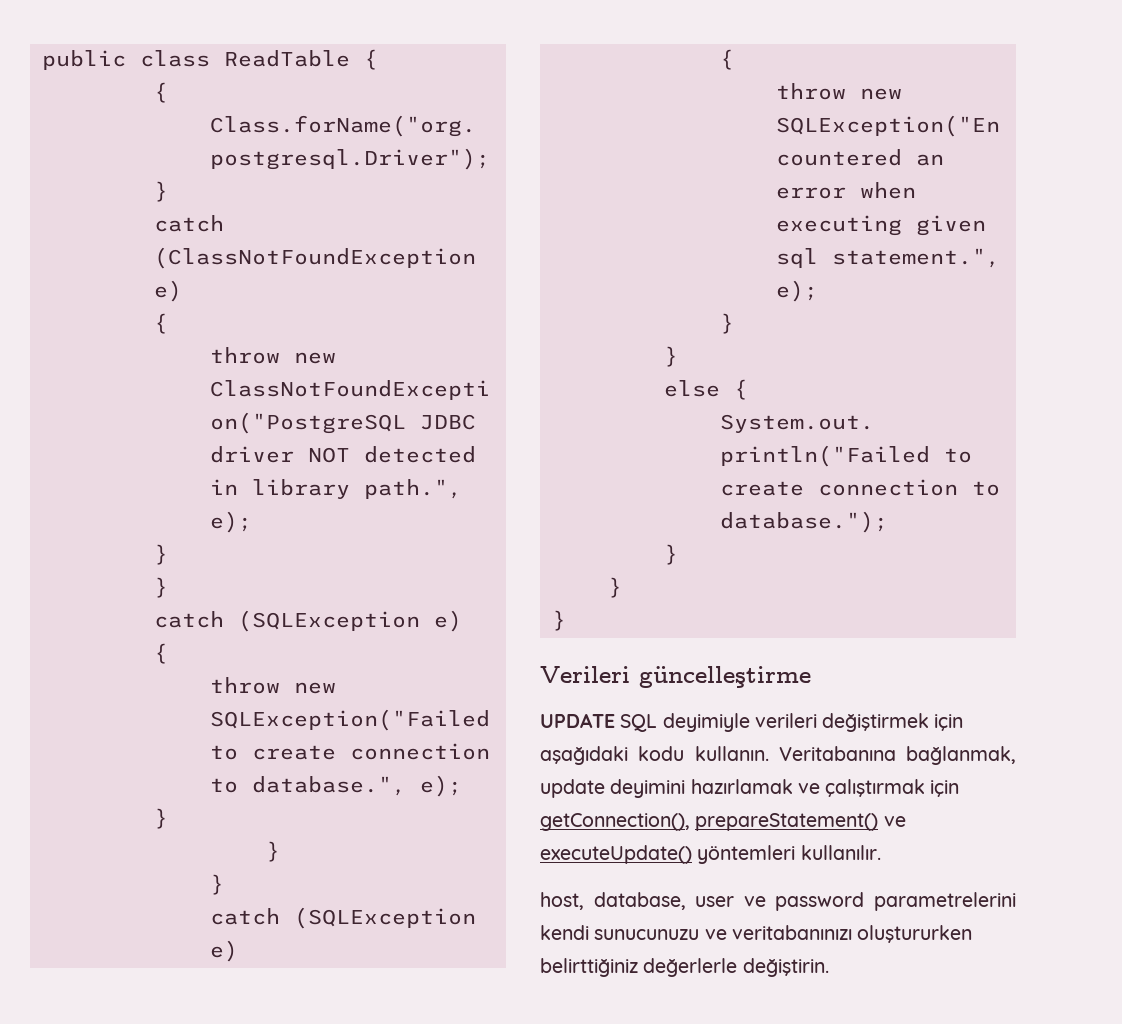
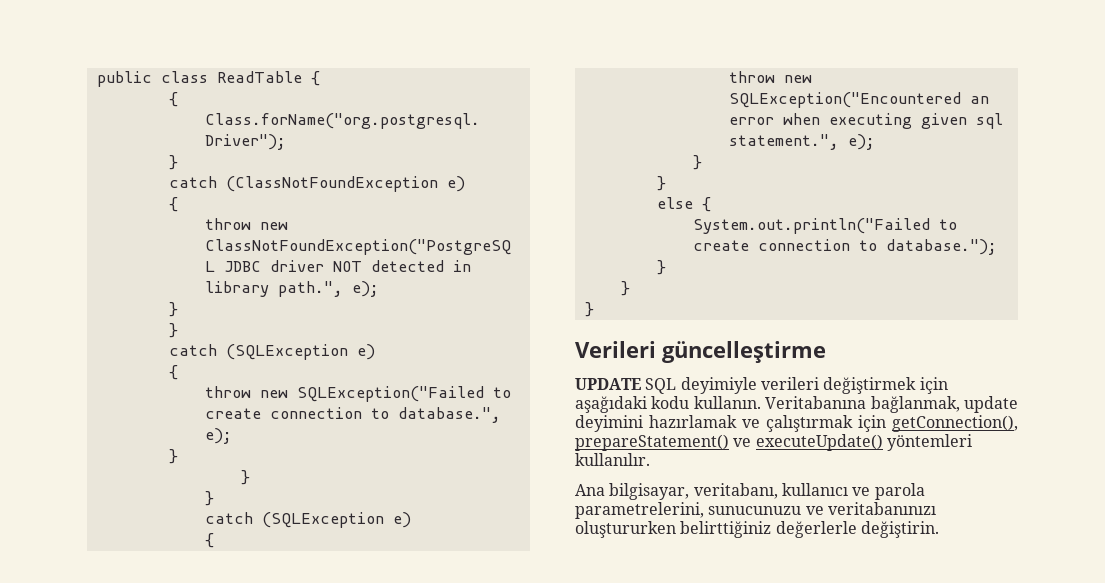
- host, database, user ve password parametrelerini kendi sunucunuzu ve veritabanınızı oluştururken belirttiğiniz değerlerle değiştirin.
+ Ana bilgisayar, veritabanı, kullanıcı ve parola parametrelerini, sunucunuzu ve veritabanınızı oluştururken belirttiğiniz değerlerle değiştirin.

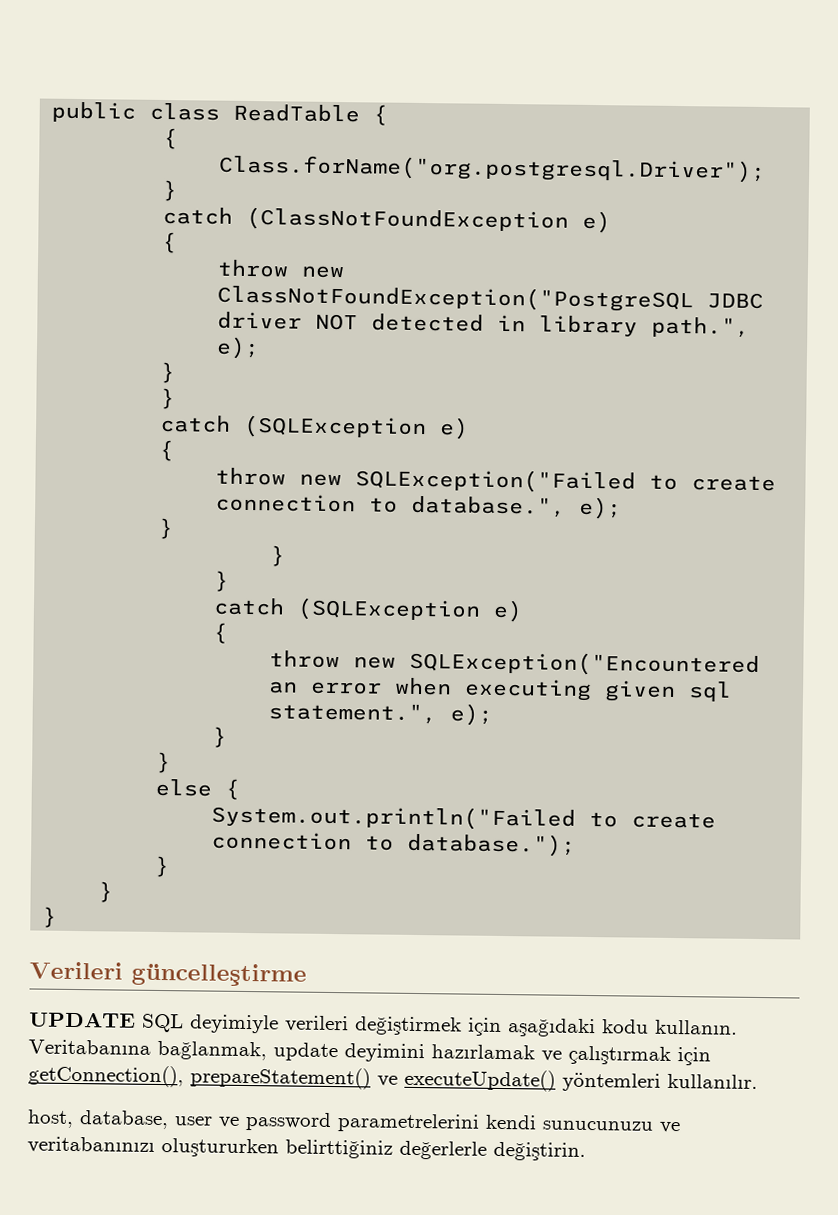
- Ana bilgisayar, veritabanı, kullanıcı ve parola parametrelerini, sunucunuzu ve veritabanınızı oluştururken belirttiğiniz değerlerle değiştirin.
+ host, database, user ve password parametrelerini kendi sunucunuzu ve veritabanınızı oluştururken belirttiğiniz değerlerle değiştirin.

